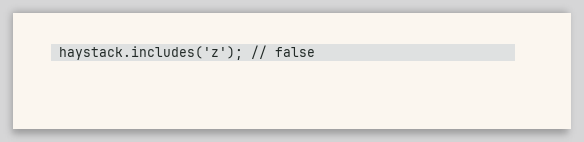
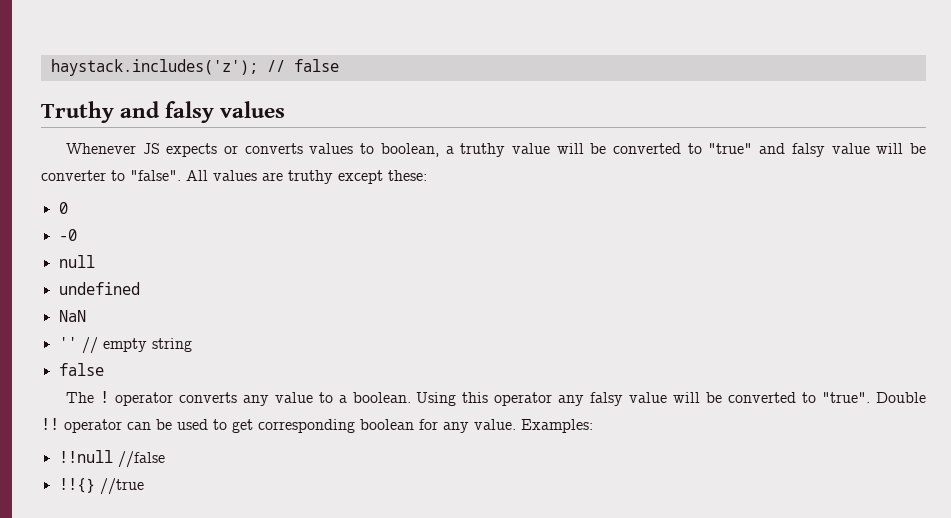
+ Truthy and falsy values
+ Whenever JS expects or converts values to boolean, a truthy value will be converted to "true" and falsy value will be converter to "false". All values are truthy except these:
+ 0
+ -0
+ null
+ undefined
+ NaN
+ '' // empty string
+ false
+ The ! operator converts any value to a boolean. Using this operator any falsy value will be converted to "true". Double !! operator can be used to get corresponding boolean for any value. Examples:
+ !!null //false
+ !!{} //true

